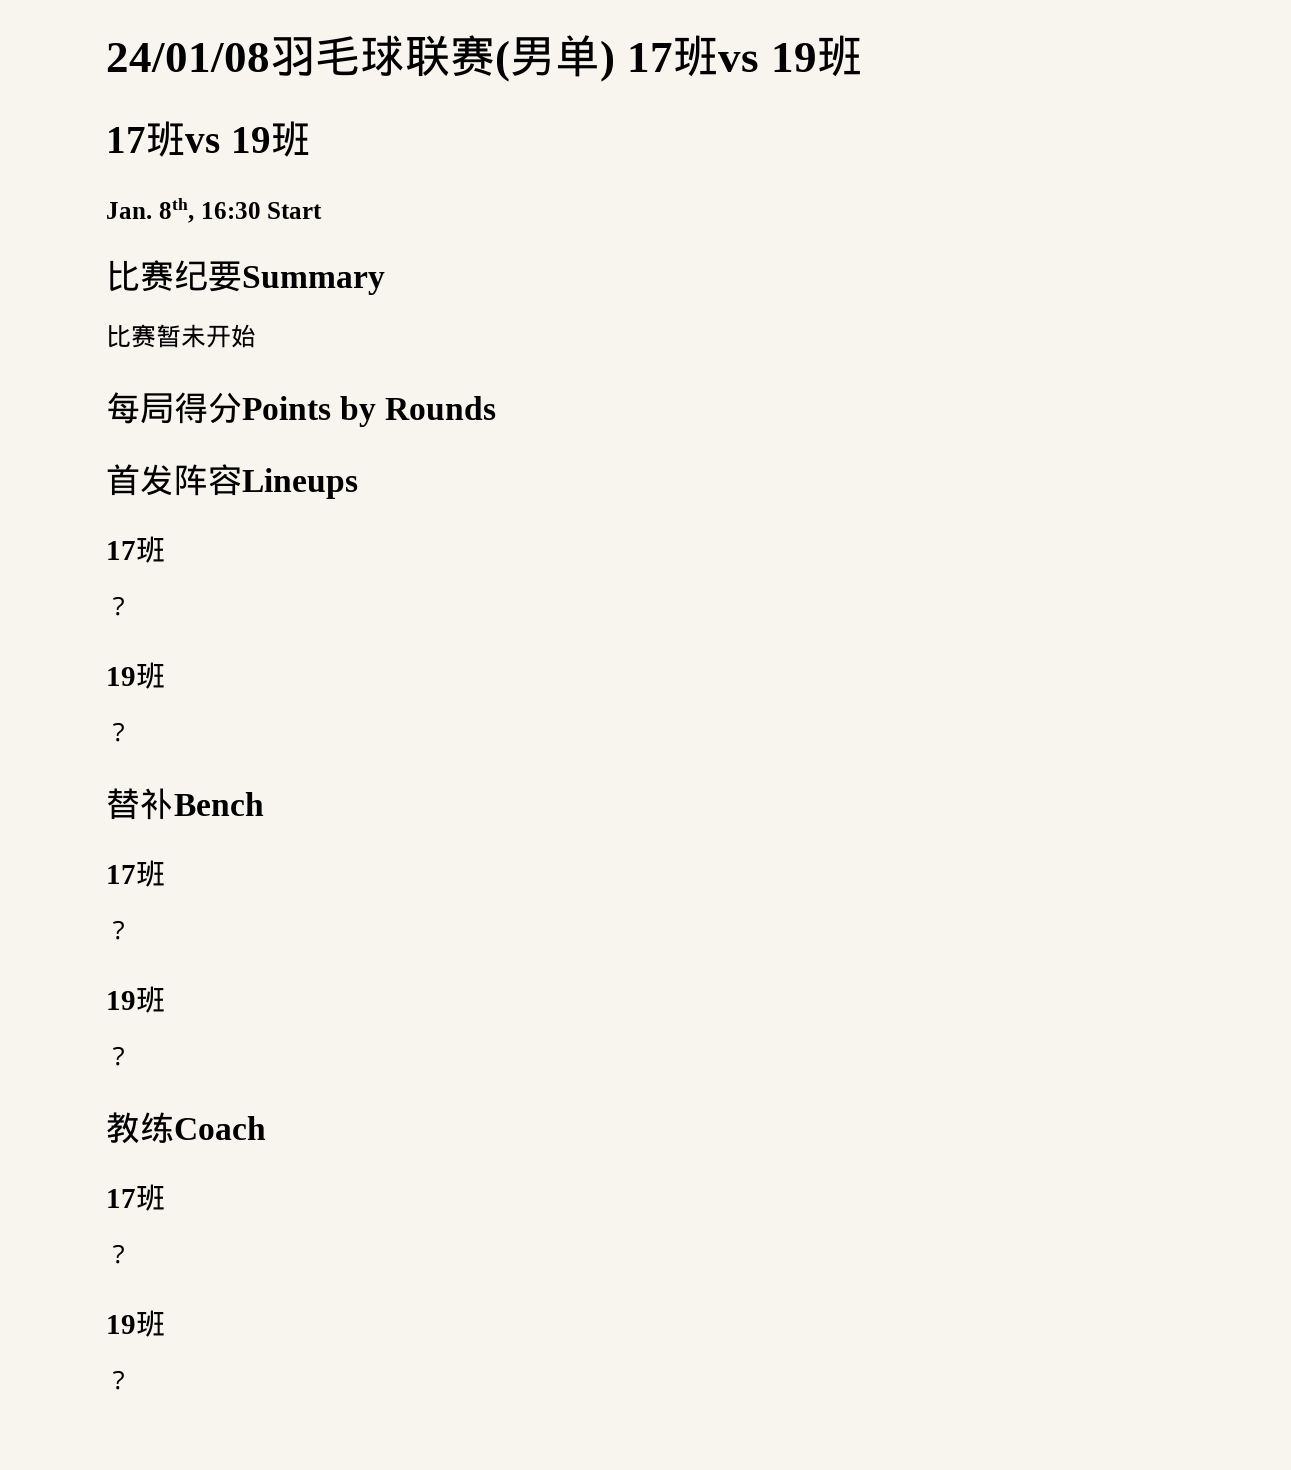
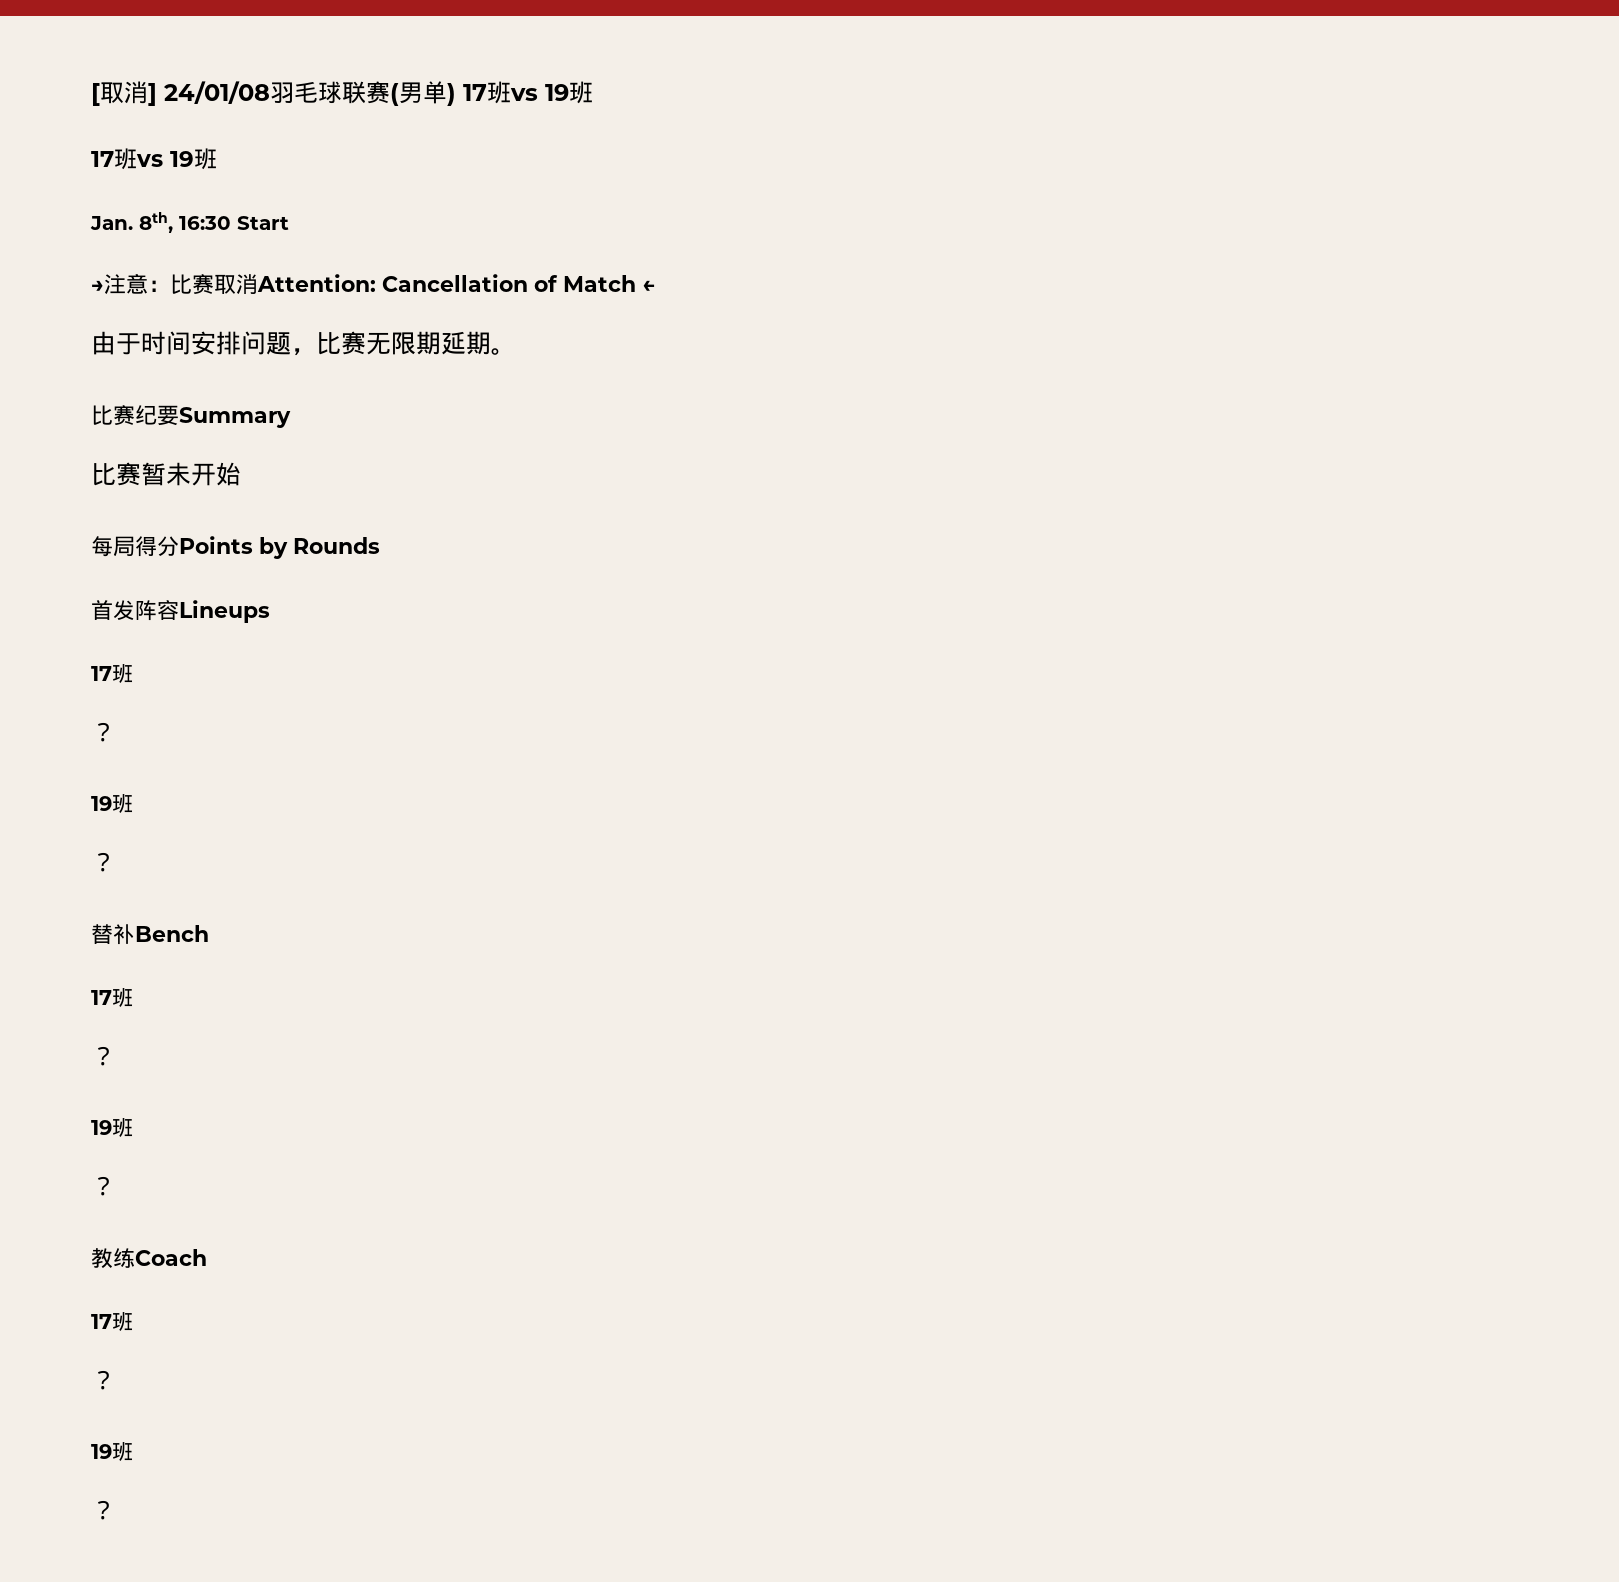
- 24/01/08羽毛球联赛(男单) 17班vs 19班
+ [取消] 24/01/08羽毛球联赛(男单) 17班vs 19班
+ →注意：比赛取消Attention: Cancellation of Match ←
+ 由于时间安排问题，比赛无限期延期。

